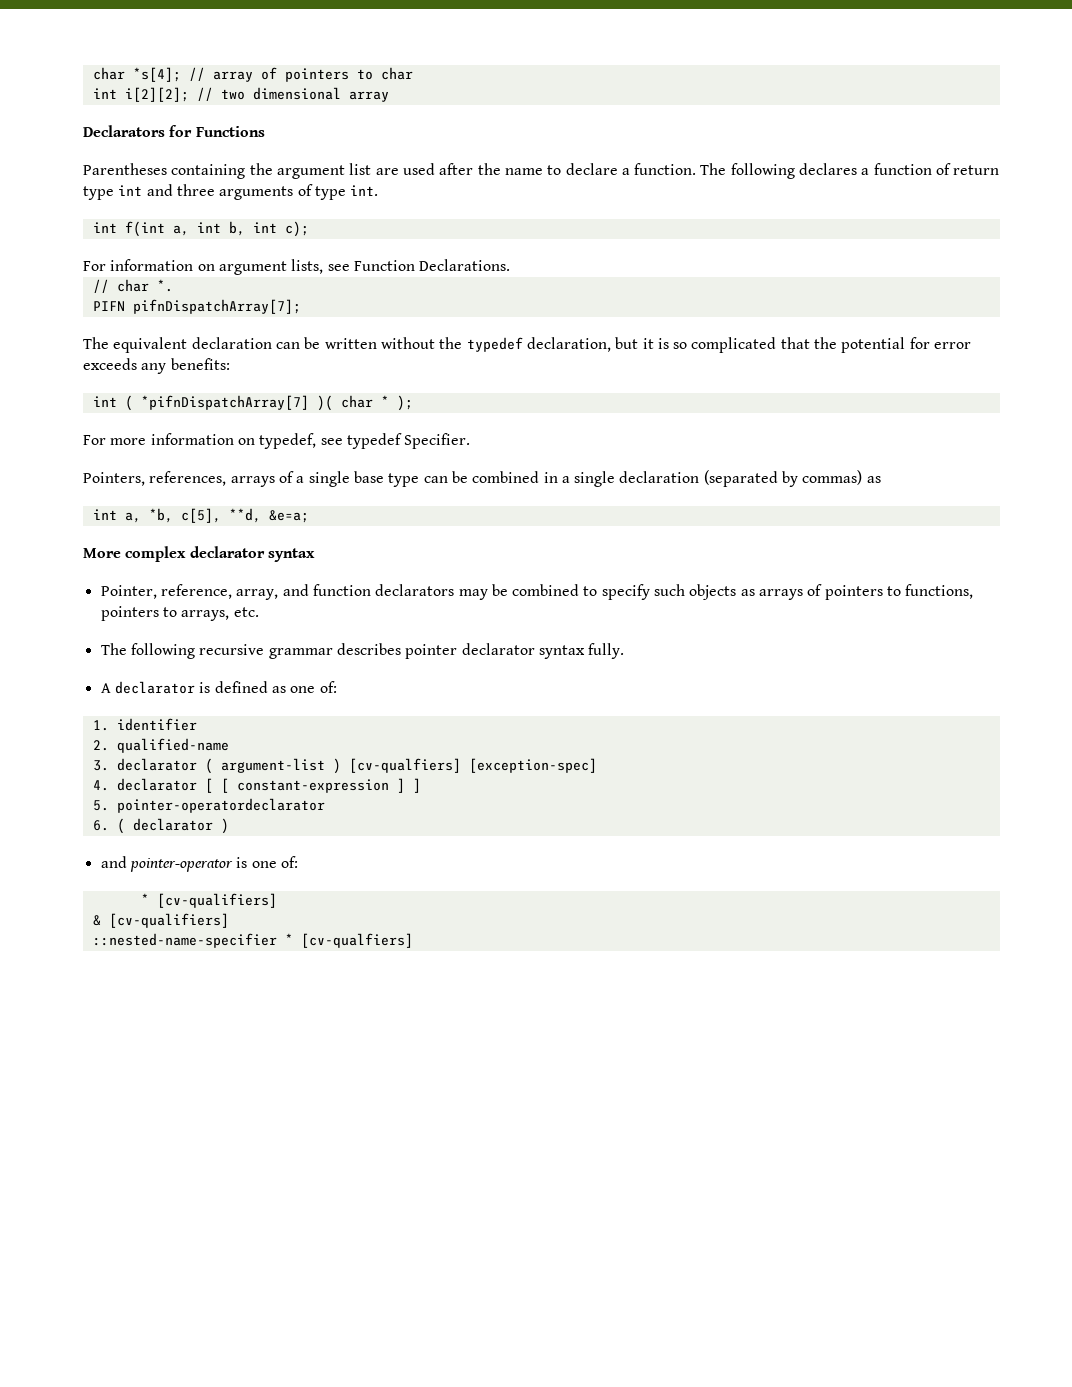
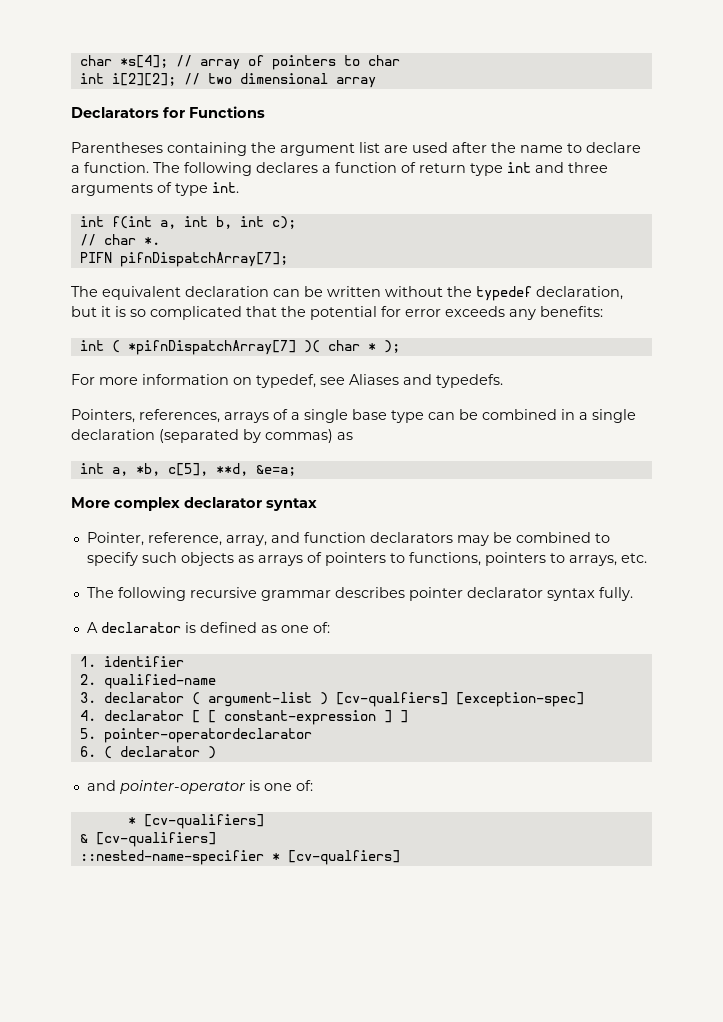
- For information on argument lists, see Function Declarations.
- For more information on typedef, see typedef Specifier.
+ For more information on typedef, see Aliases and typedefs.

